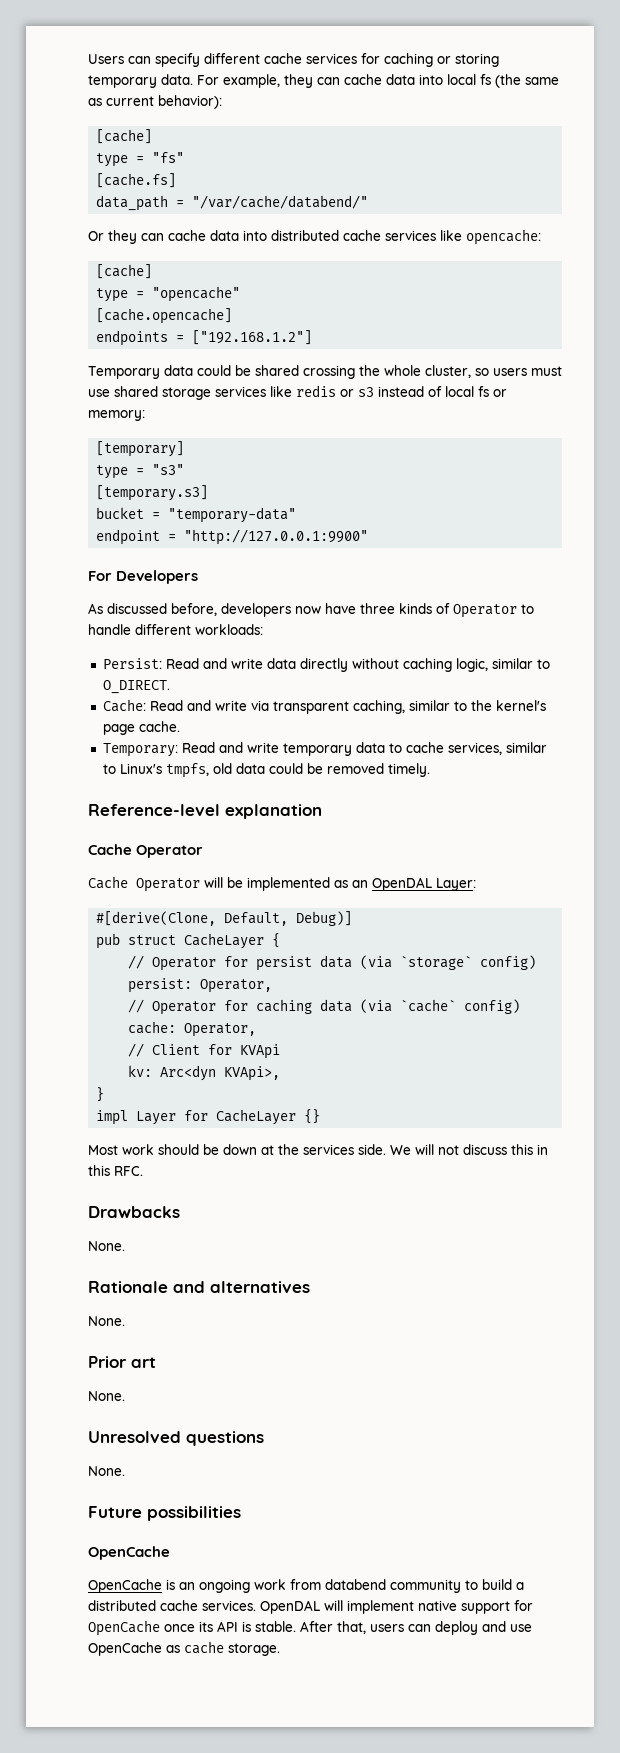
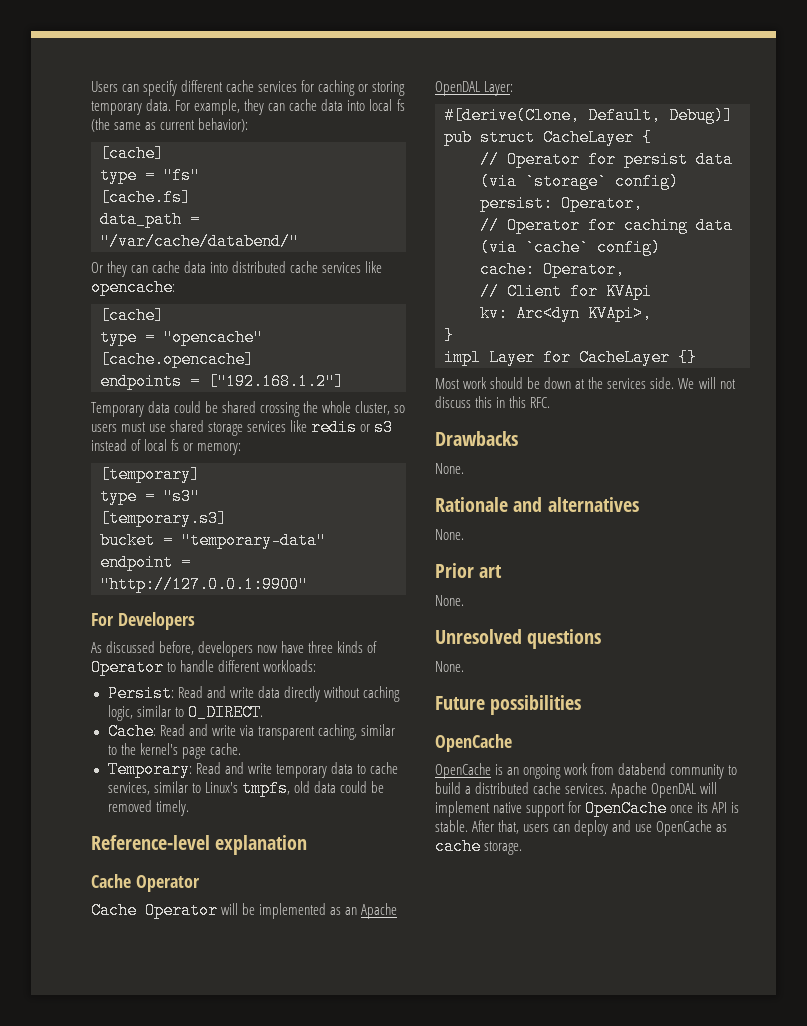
- Cache Operator will be implemented as an OpenDAL Layer:
+ Cache Operator will be implemented as an Apache OpenDAL Layer:
- OpenDAL will implement native support for OpenCache once its API is stable.
+ Apache OpenDAL will implement native support for OpenCache once its API is stable.

